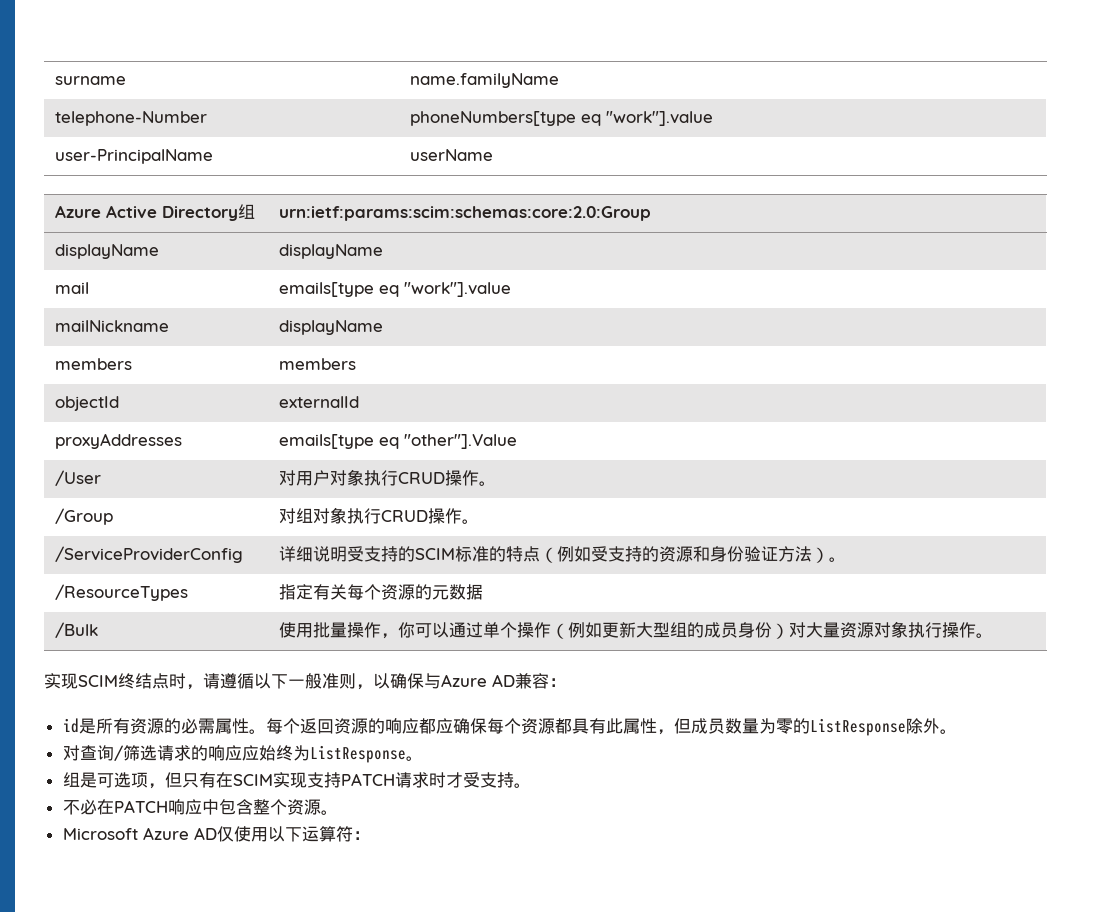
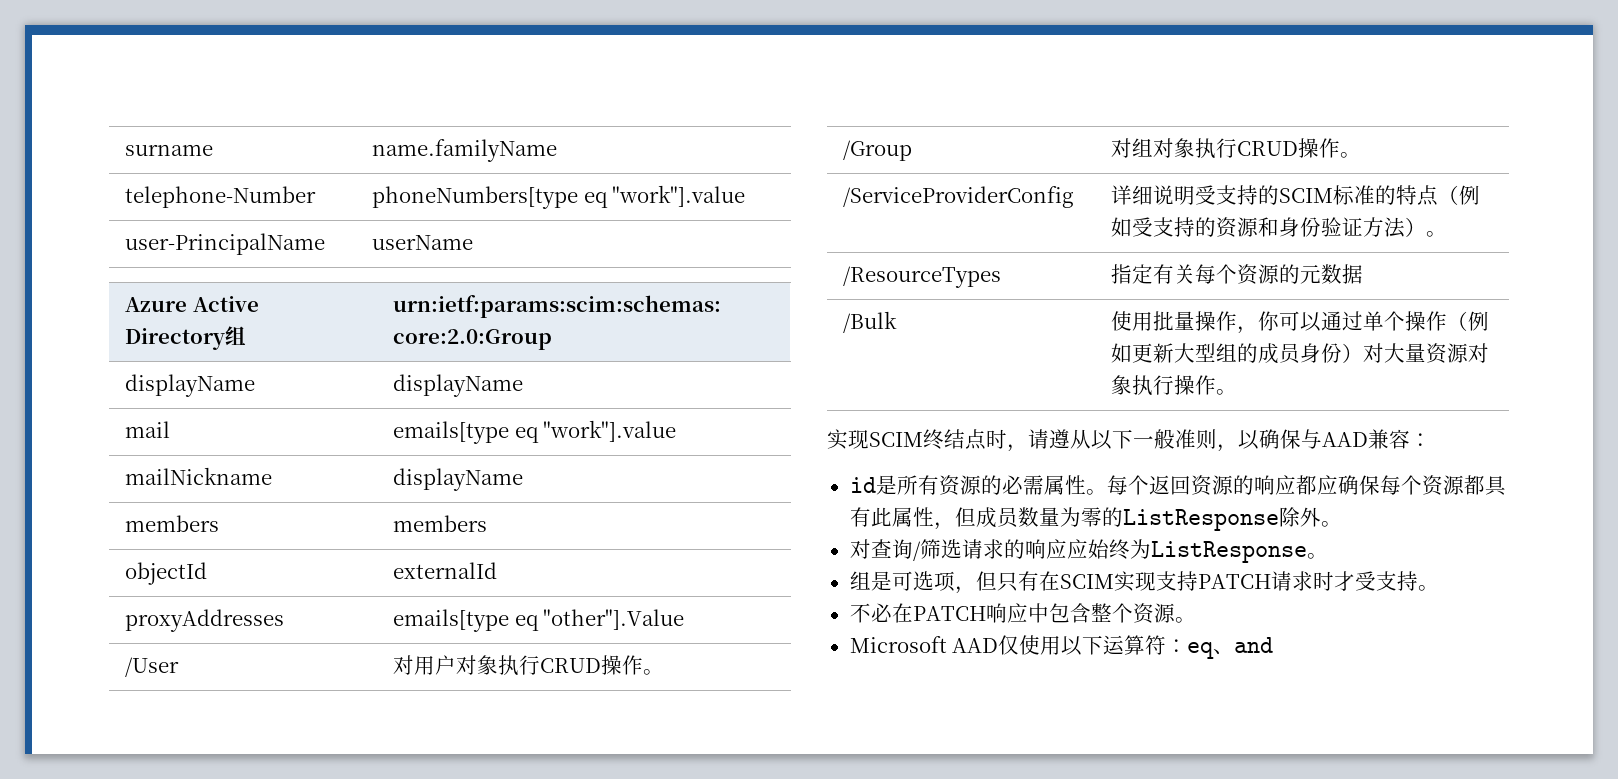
- 实现SCIM终结点时，请遵循以下一般准则，以确保与Azure AD兼容：
+ 实现SCIM终结点时，请遵从以下一般准则，以确保与AAD兼容：
- Microsoft Azure AD仅使用以下运算符：
+ Microsoft AAD仅使用以下运算符：eq、and

